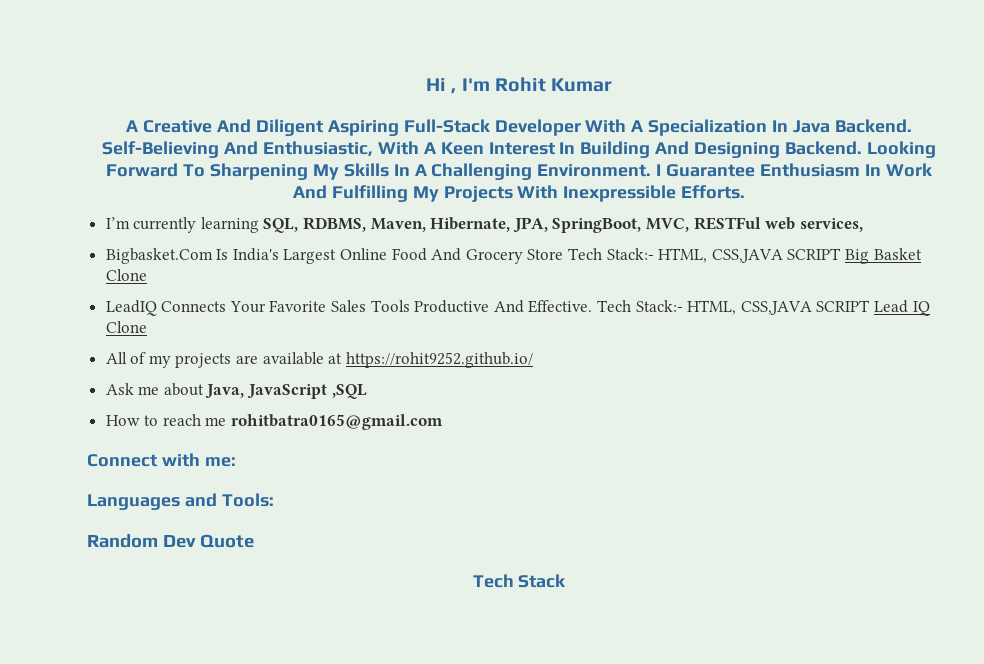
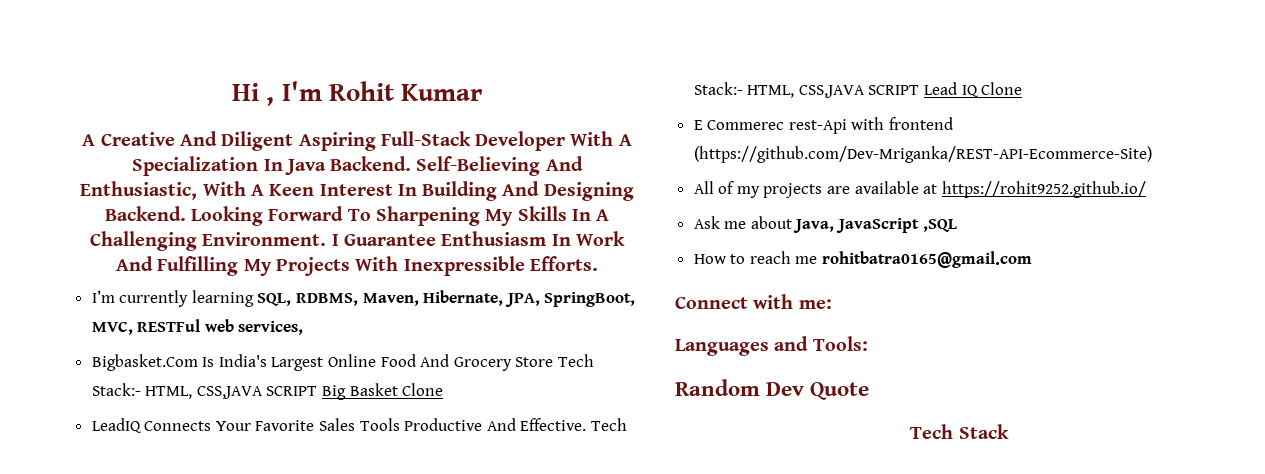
+ E Commerec rest-Api with frontend (https://github.com/Dev-Mriganka/REST-API-Ecommerce-Site)

